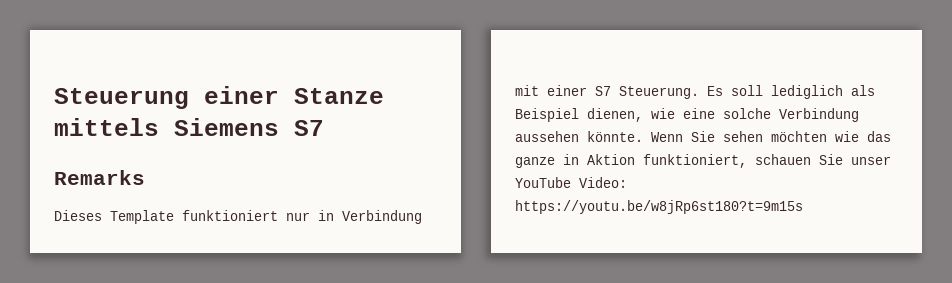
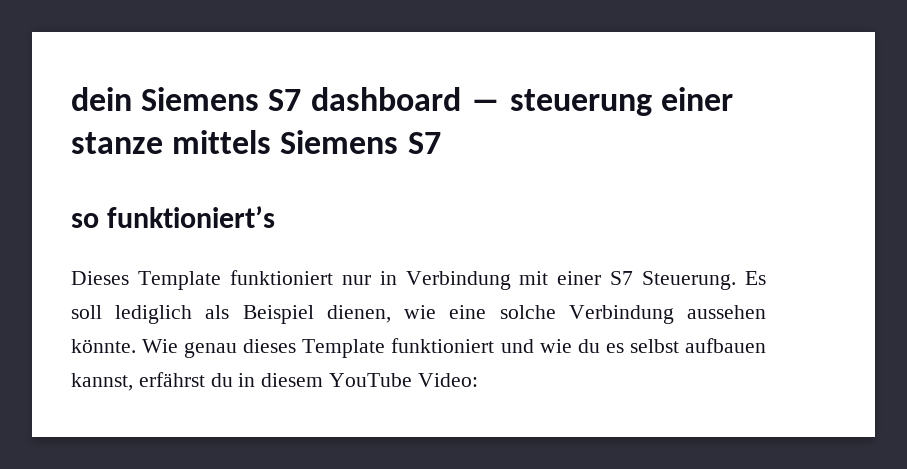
- Steuerung einer Stanze mittels Siemens S7
+ dein Siemens S7 dashboard ― steuerung einer stanze mittels Siemens S7
- Remarks
+ so funktioniert’s
- Wenn Sie sehen möchten wie das ganze in Aktion funktioniert, schauen Sie unser YouTube Video: https://youtu.be/w8jRp6st180?t=9m15s
+ Wie genau dieses Template funktioniert und wie du es selbst aufbauen kannst, erfährst du in diesem YouTube Video:

